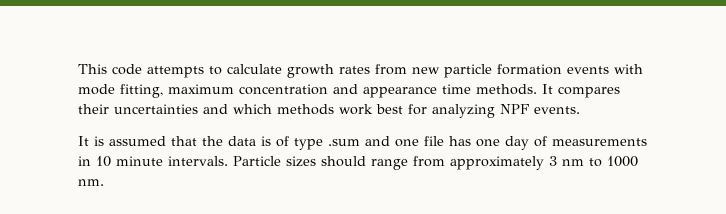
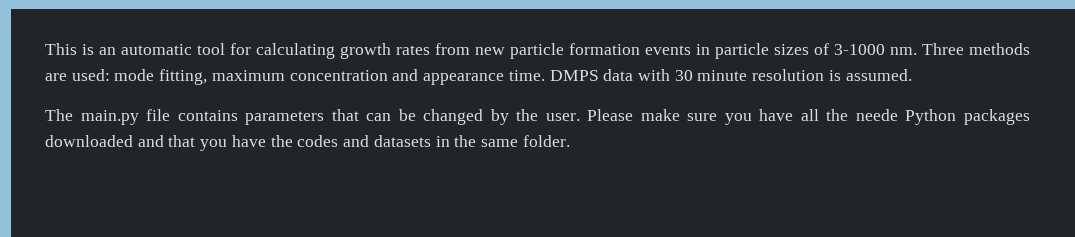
- This code attempts to calculate growth rates from new particle formation events with mode fitting, maximum concentration and appearance time methods. It compares their uncertainties and which methods work best for analyzing NPF events.
- It is assumed that the data is of type .sum and one file has one day of measurements in 10 minute intervals. Particle sizes should range from approximately 3 nm to 1000 nm.
+ This is an automatic tool for calculating growth rates from new particle formation events in particle sizes of 3-1000 nm. Three methods are used: mode fitting, maximum concentration and appearance time. DMPS data with 30 minute resolution is assumed.
+ The main.py file contains parameters that can be changed by the user. Please make sure you have all the neede Python packages downloaded and that you have the codes and datasets in the same folder.

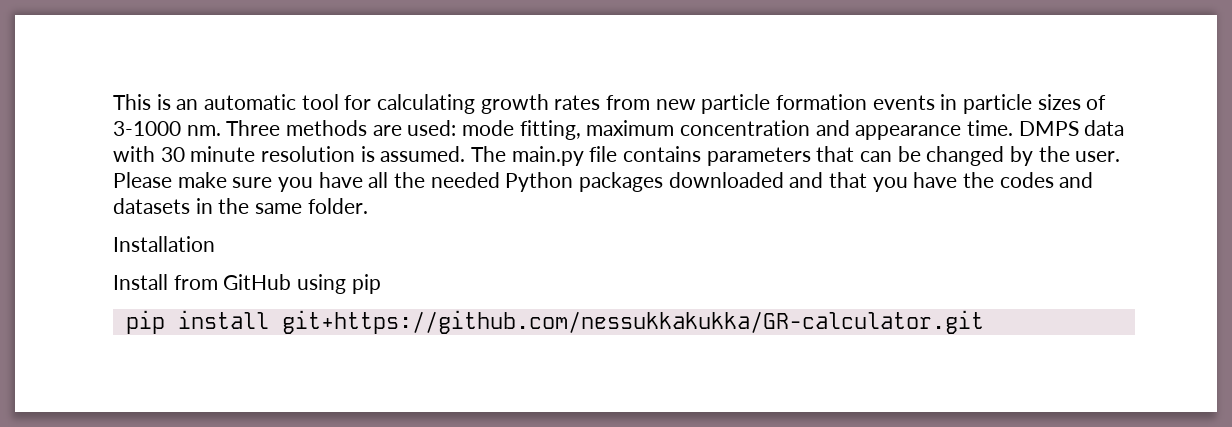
- DMPS data with 30 minute resolution is assumed.
- The main.py file contains parameters that can be changed by the user.
+ DMPS data with 30 minute resolution is assumed. The main.py file contains parameters that can be changed by the user.
- Please make sure you have all the neede Python packages downloaded and that you have the codes and datasets in the same folder.
+ Please make sure you have all the needed Python packages downloaded and that you have the codes and datasets in the same folder.
+ Installation
+ Install from GitHub using pip
+ pip install git+https://github.com/nessukkakukka/GR-calculator.git

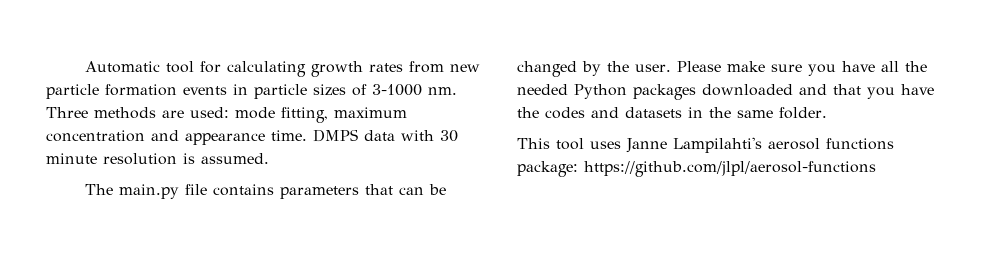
- This is an automatic tool for calculating growth rates from new particle formation events in particle sizes of 3-1000 nm.
+ Automatic tool for calculating growth rates from new particle formation events in particle sizes of 3-1000 nm.
- DMPS data with 30 minute resolution is assumed. The main.py file contains parameters that can be changed by the user.
+ DMPS data with 30 minute resolution is assumed.
+ The main.py file contains parameters that can be changed by the user.
- Installation
- Install from GitHub using pip
- pip install git+https://github.com/nessukkakukka/GR-calculator.git
+ This tool uses Janne Lampilahti's aerosol functions package: https://github.com/jlpl/aerosol-functions

